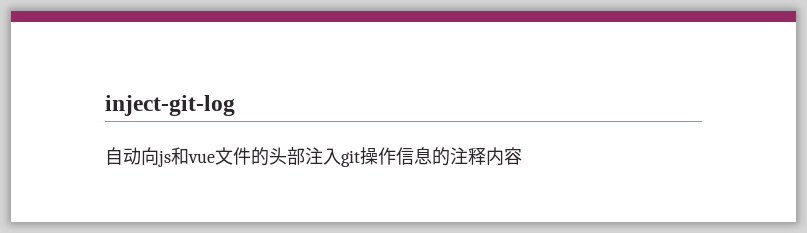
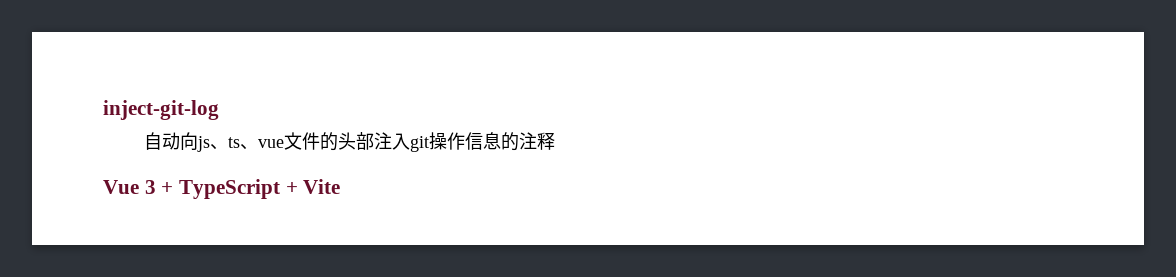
- 自动向js和vue文件的头部注入git操作信息的注释内容
+ 自动向js、ts、vue文件的头部注入git操作信息的注释
+ Vue 3 + TypeScript + Vite

